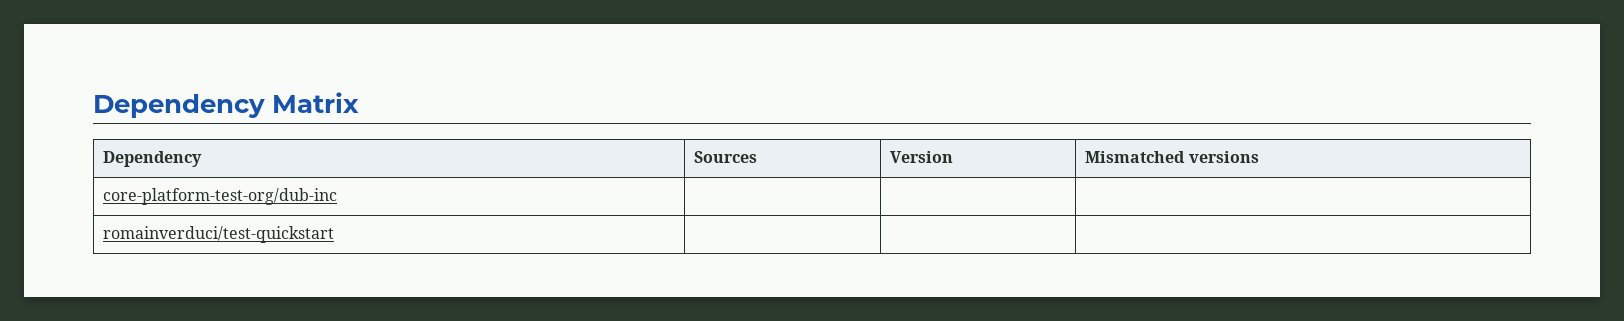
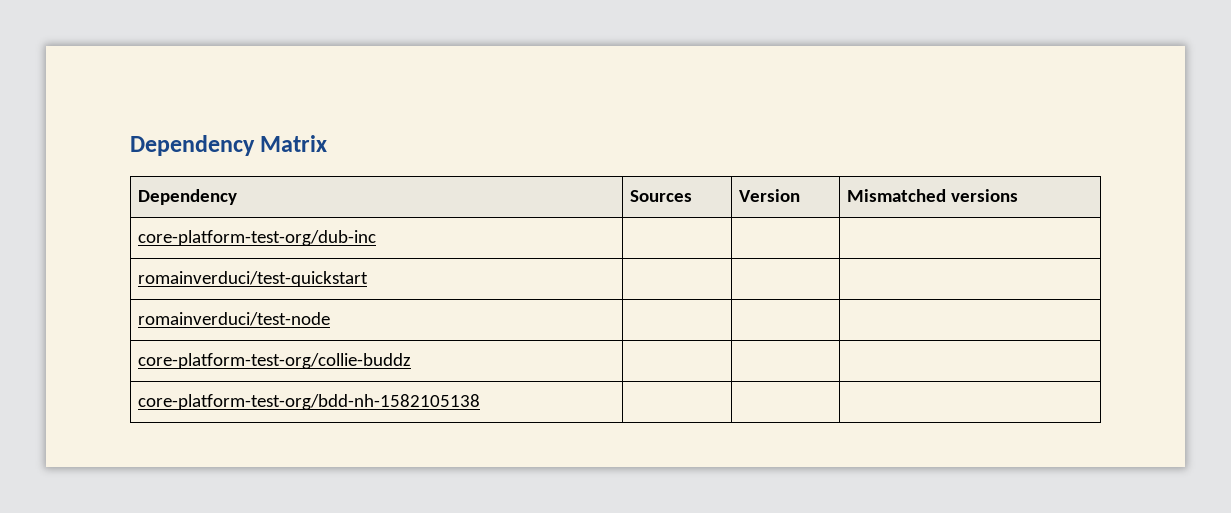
+ romainverduci/test-node | | |
+ core-platform-test-org/collie-buddz | | |
+ core-platform-test-org/bdd-nh-1582105138 | | |

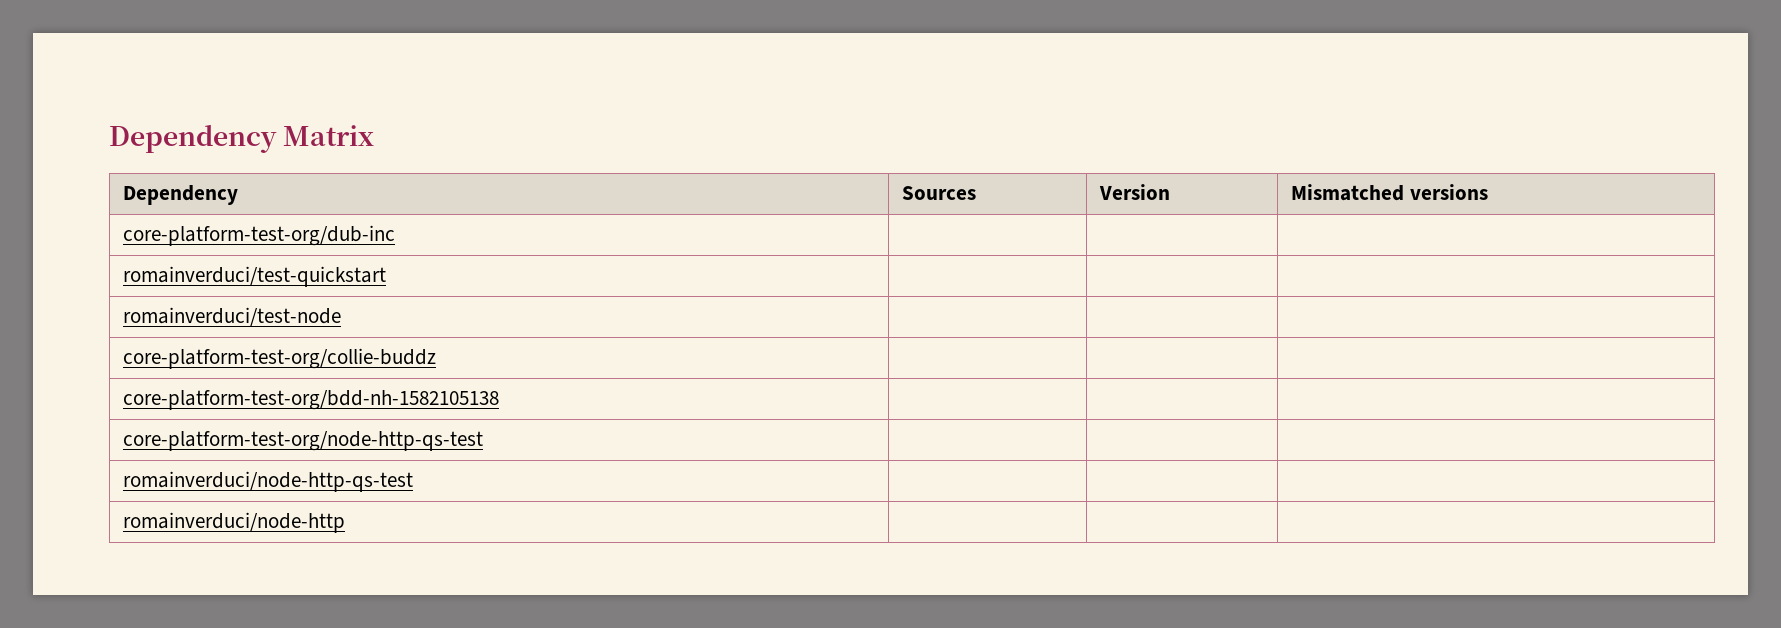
+ core-platform-test-org/node-http-qs-test | | |
+ romainverduci/node-http-qs-test | | |
+ romainverduci/node-http | | |

